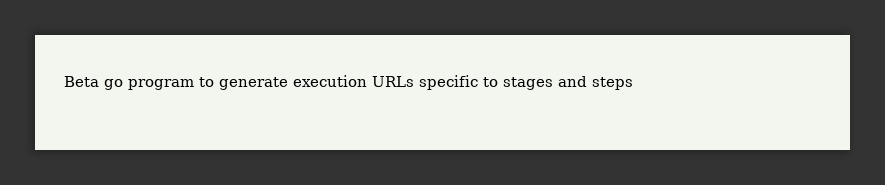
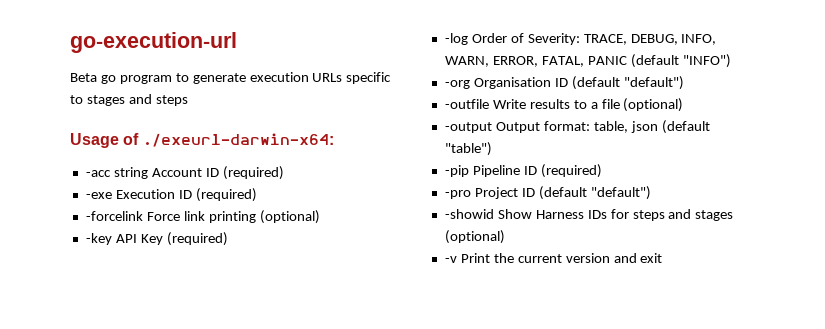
+ go-execution-url
+ Usage of ./exeurl-darwin-x64:
+ -acc string Account ID (required)
+ -exe Execution ID (required)
+ -forcelink Force link printing (optional)
+ -key API Key (required)
+ -log Order of Severity: TRACE, DEBUG, INFO, WARN, ERROR, FATAL, PANIC (default "INFO")
+ -org Organisation ID (default "default")
+ -outfile Write results to a file (optional)
+ -output Output format: table, json (default "table")
+ -pip Pipeline ID (required)
+ -pro Project ID (default "default")
+ -showid Show Harness IDs for steps and stages (optional)
+ -v Print the current version and exit

